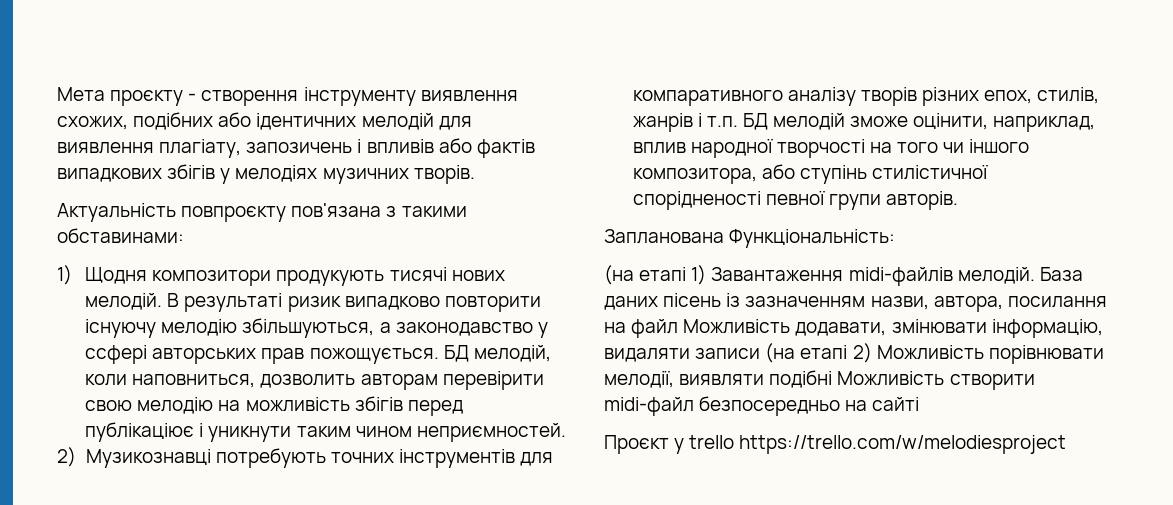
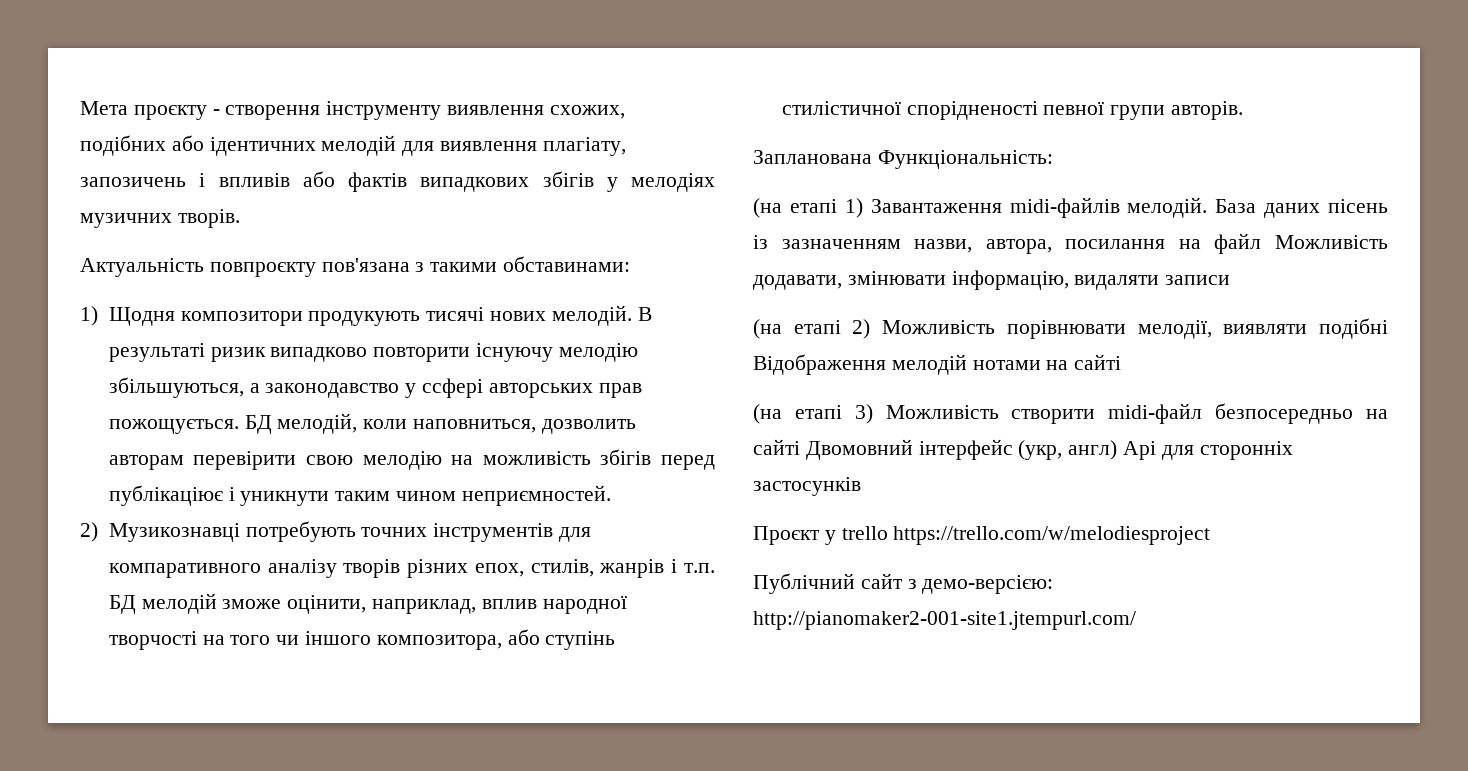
- База даних пісень із зазначенням назви, автора, посилання на файл Можливість додавати, змінювати інформацію, видаляти записи (на етапі 2) Можливість порівнювати мелодії, виявляти подібні Можливість створити midi-файл безпосередньо на сайті
+ База даних пісень із зазначенням назви, автора, посилання на файл Можливість додавати, змінювати інформацію, видаляти записи
+ (на етапі 2) Можливість порівнювати мелодії, виявляти подібні Відображення мелодій нотами на сайті
+ (на етапі 3) Можливість створити midi-файл безпосередньо на сайті Двомовний інтерфейс (укр, англ) Api для сторонніх застосунків
+ Публічний сайт з демо-версією: http://pianomaker2-001-site1.jtempurl.com/

